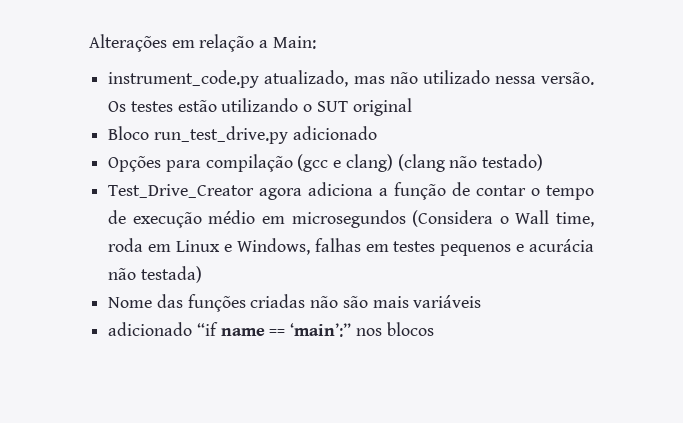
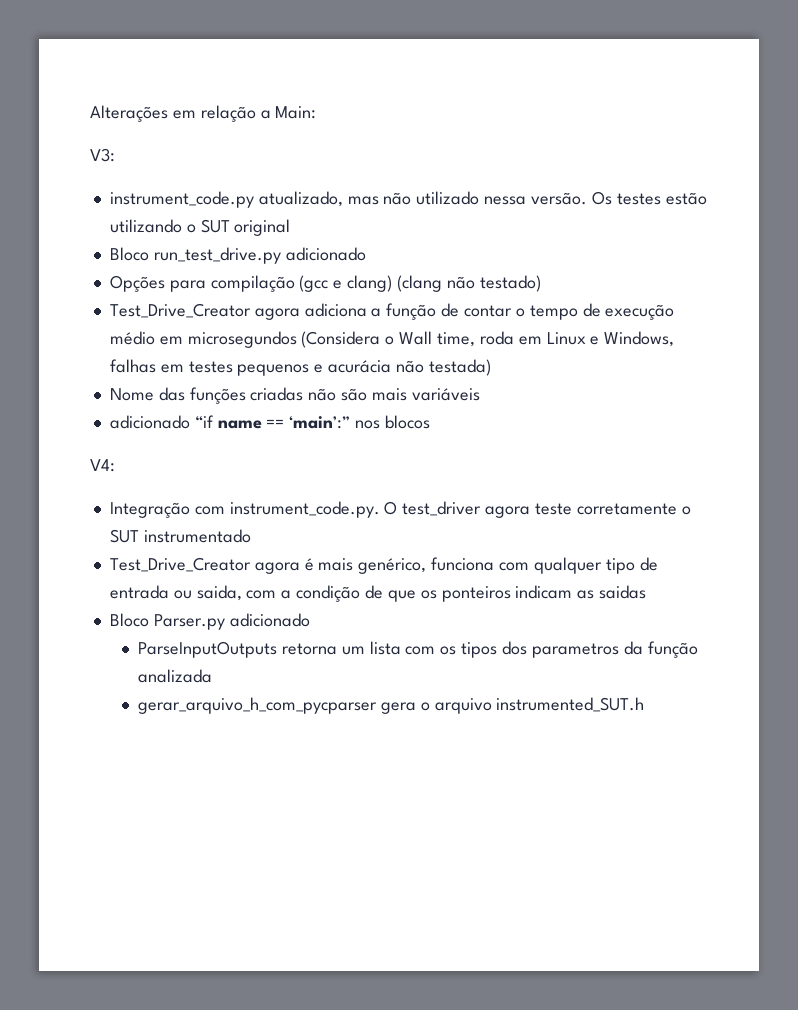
+ V3:
+ V4:
+ Integração com instrument_code.py. O test_driver agora teste corretamente o SUT instrumentado
+ Test_Drive_Creator agora é mais genérico, funciona com qualquer tipo de entrada ou saida, com a condição de que os ponteiros indicam as saidas
+ Bloco Parser.py adicionado
+ ParseInputOutputs retorna um lista com os tipos dos parametros da função analizada
+ gerar_arquivo_h_com_pycparser gera o arquivo instrumented_SUT.h

